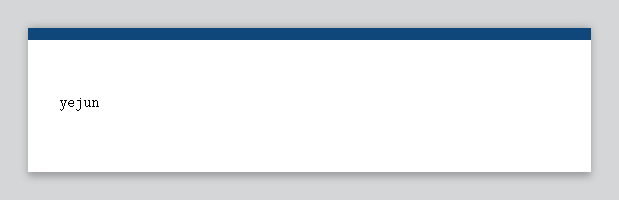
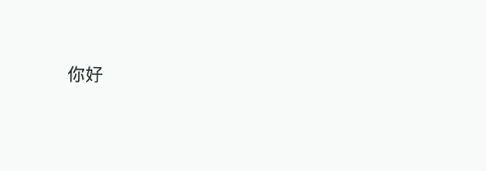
- yejun
+ 你好

